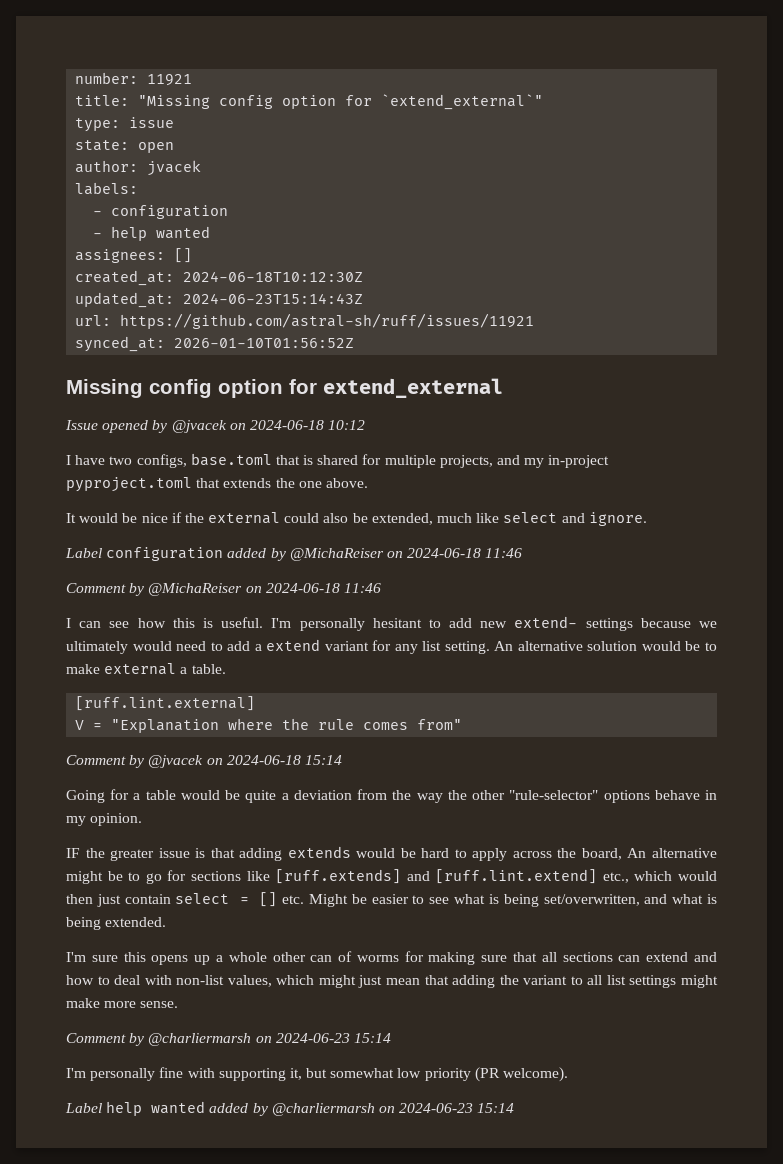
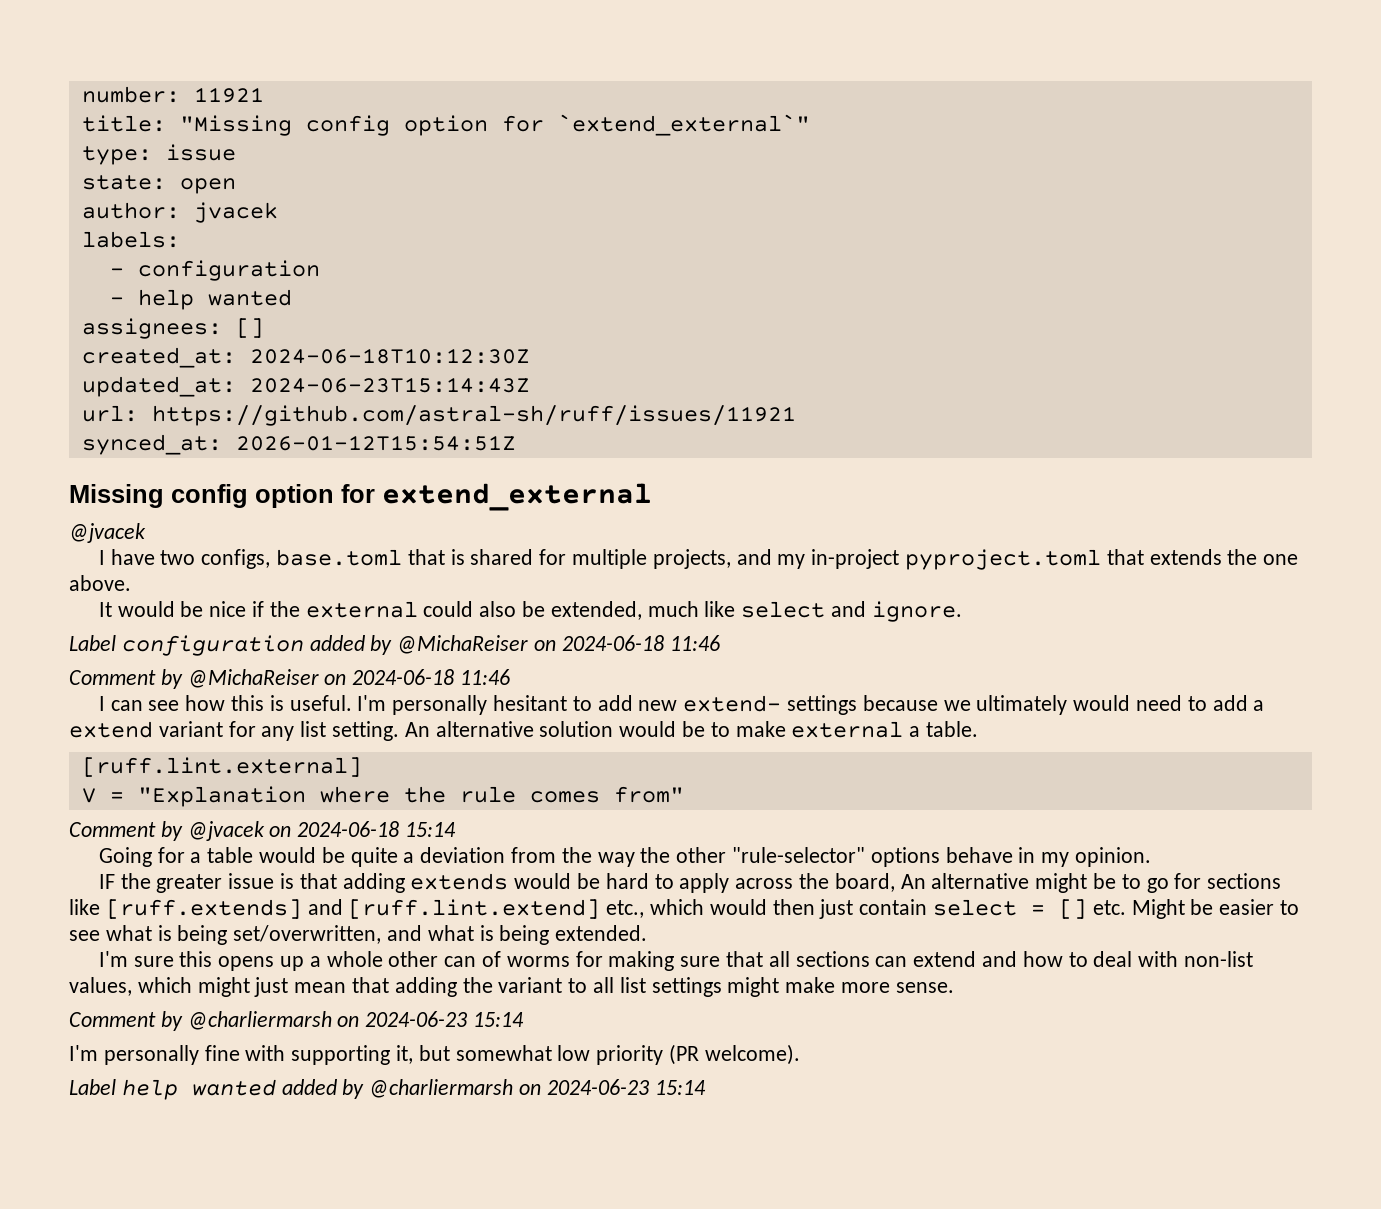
- synced_at: 2026-01-10T01:56:52Z
+ synced_at: 2026-01-12T15:54:51Z
  Missing config option for extend_external
- Issue opened by @jvacek on 2024-06-18 10:12
+ @jvacek

